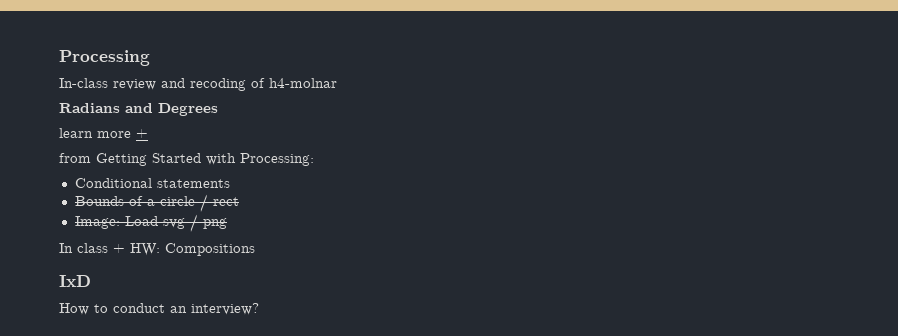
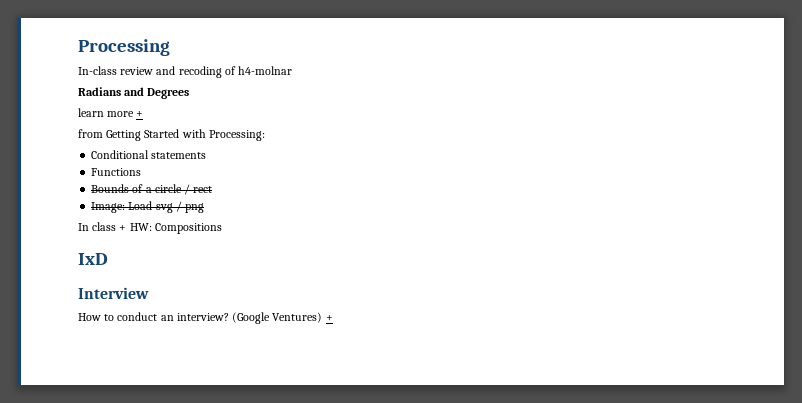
+ Functions
+ Interview
+ (Google Ventures) +

